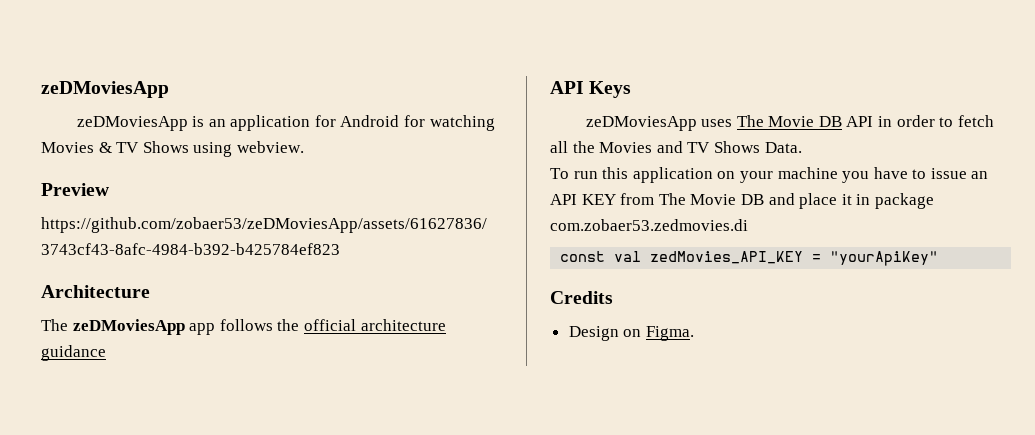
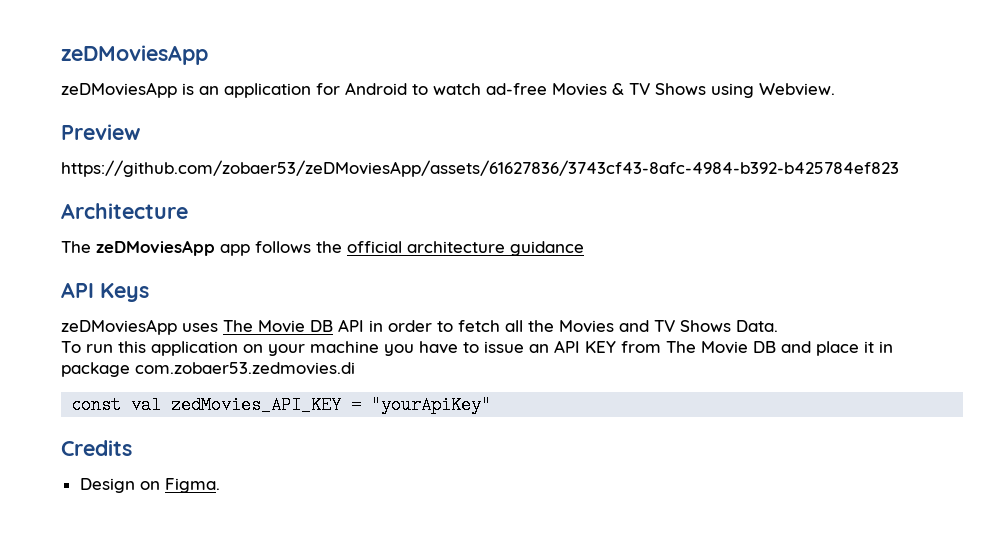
- zeDMoviesApp is an application for Android for watching Movies & TV Shows using webview.
+ zeDMoviesApp is an application for Android to watch ad-free Movies & TV Shows using Webview.

